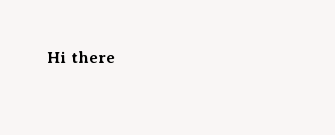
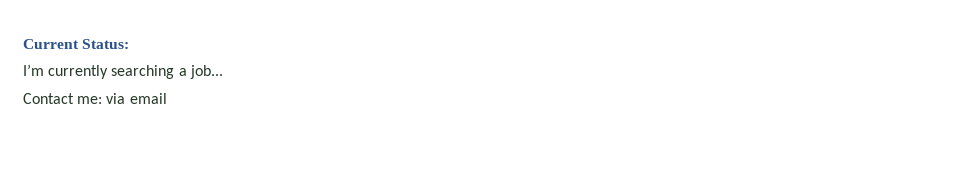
- Hi there
+ Current Status:
+ I’m currently searching a job...
+ Contact me: via email

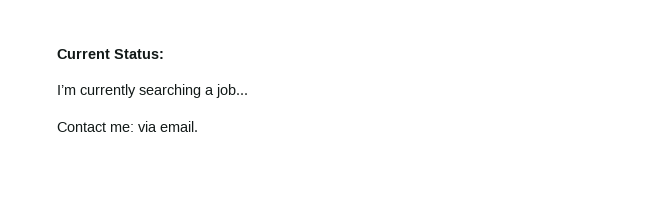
- Contact me: via email
+ Contact me: via email.

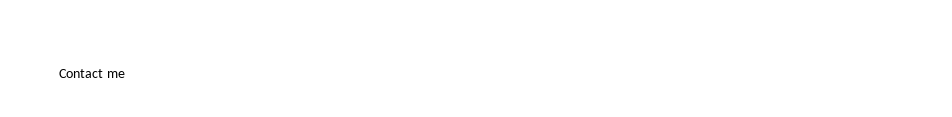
- Current Status:
- I’m currently searching a job...
- Contact me: via email.
+ Contact me

